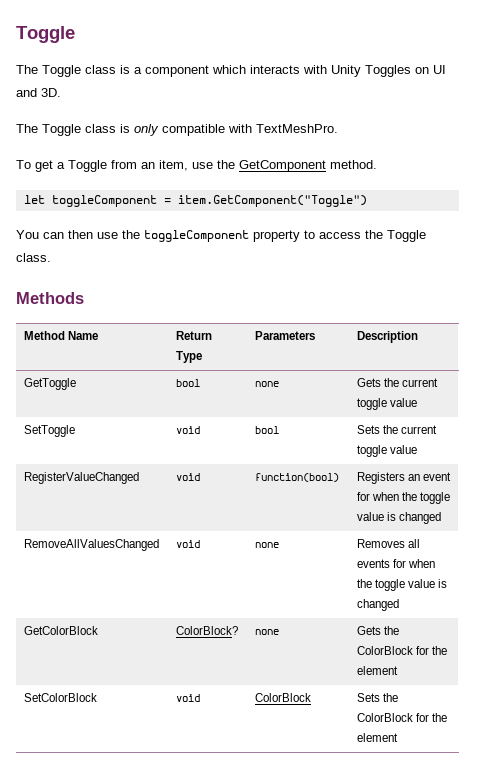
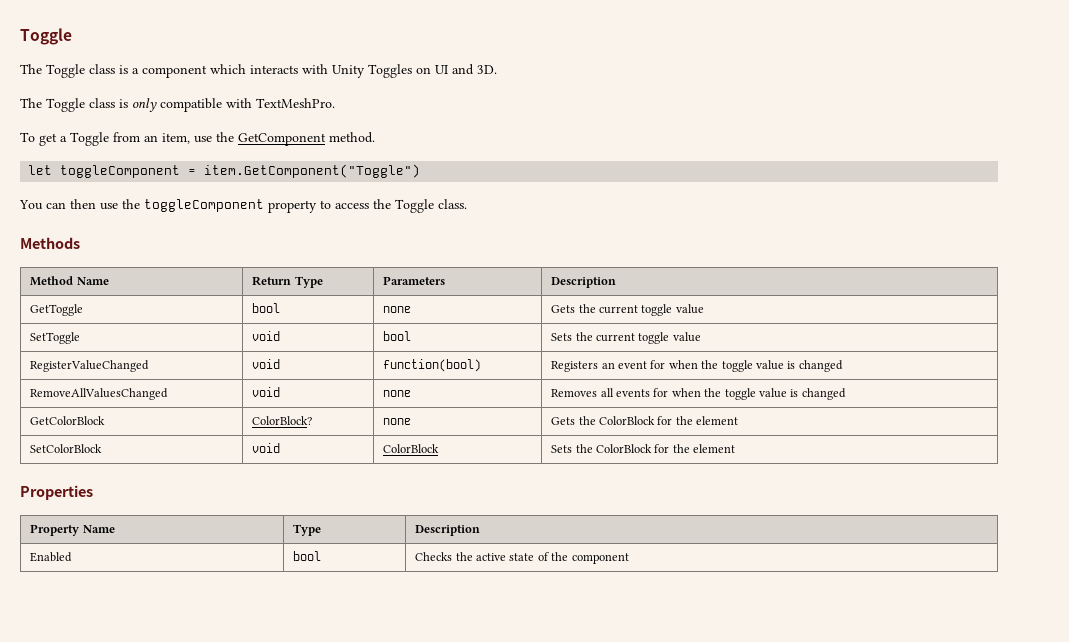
+ Properties
+ Property Name | Type | Description
+ Enabled | bool | Checks the active state of the component

